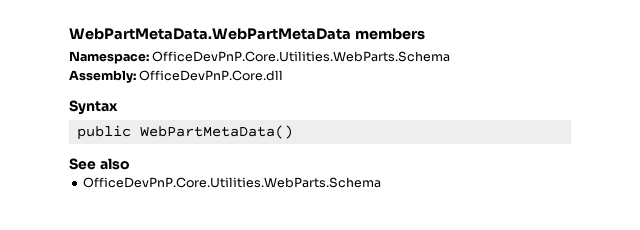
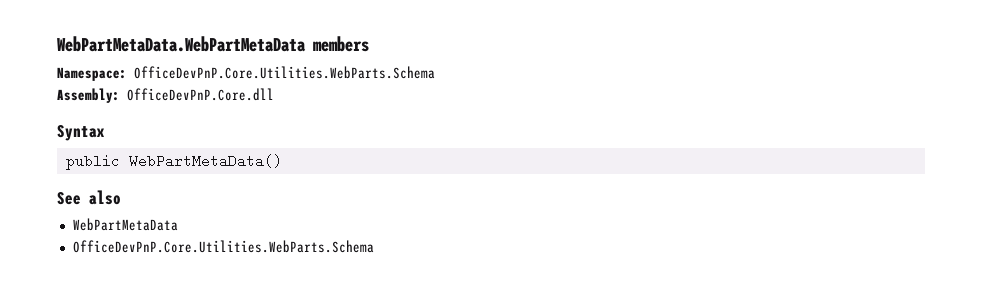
+ WebPartMetaData

